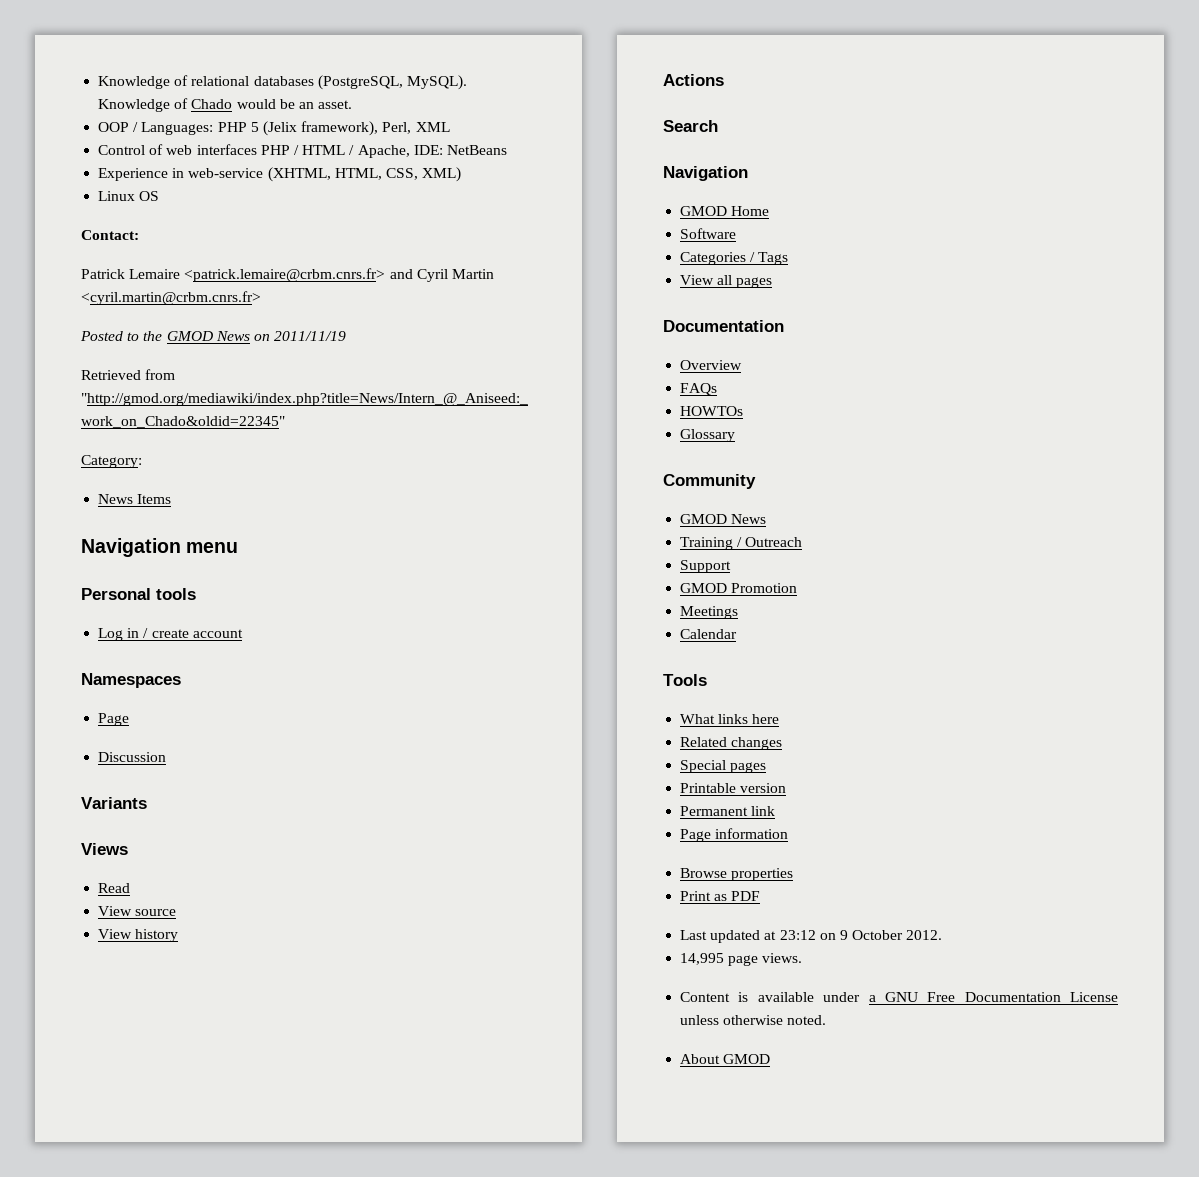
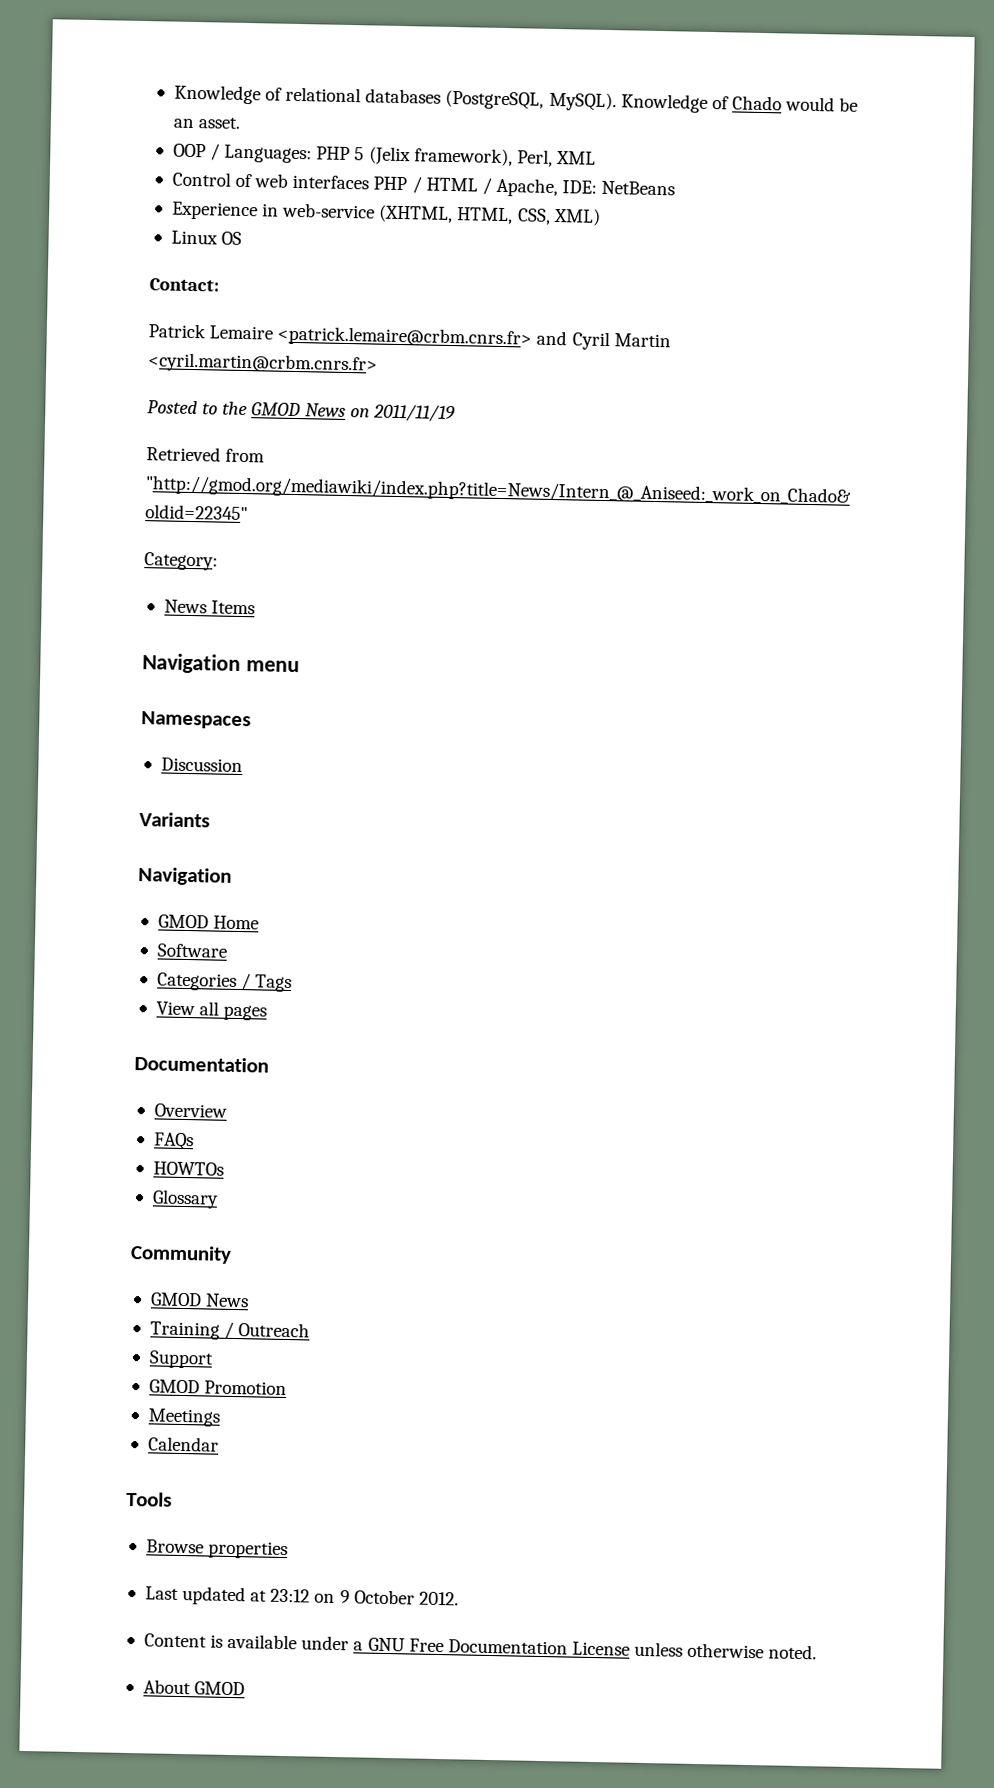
- Personal tools
- Log in / create account
  Namespaces
- Page
- Views
- Read
- View source
- View history
- Actions
- Search
- What links here
- Related changes
- Special pages
- Printable version
- Permanent link
- Page information
- Print as PDF
- 14,995 page views.

